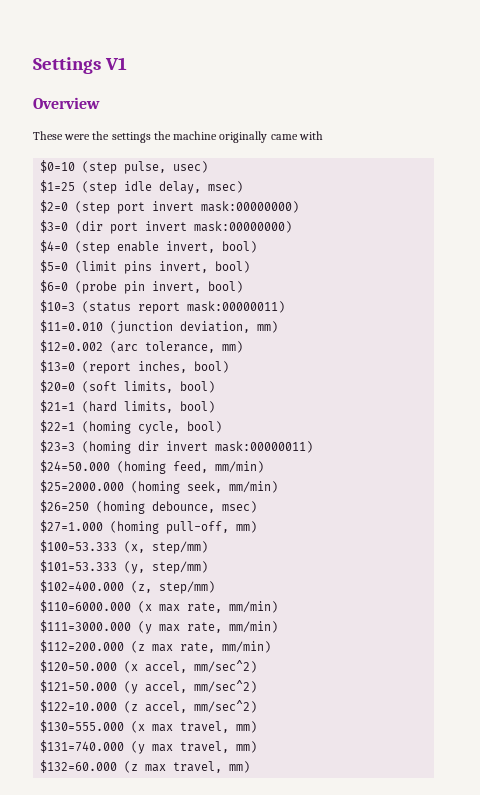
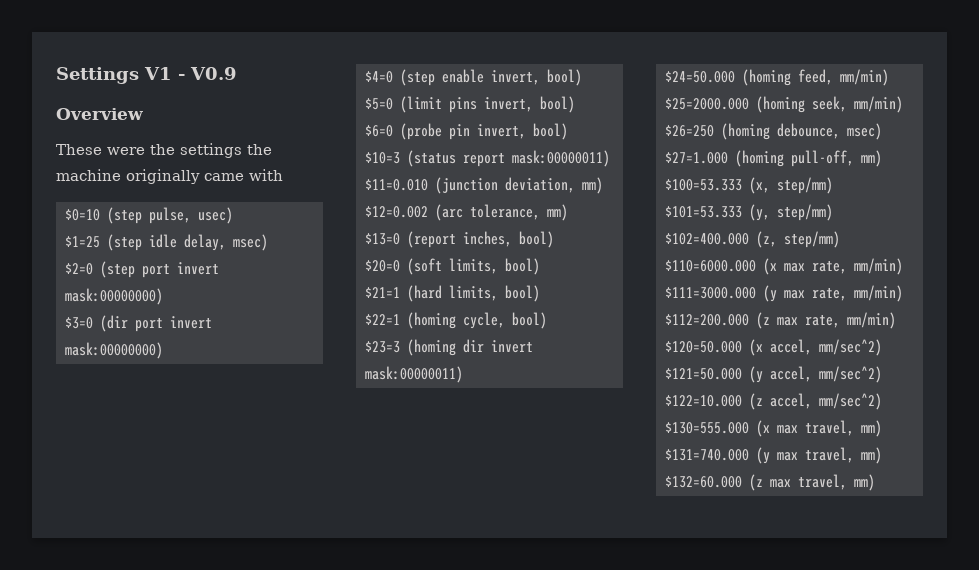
- Settings V1
+ Settings V1 - V0.9

